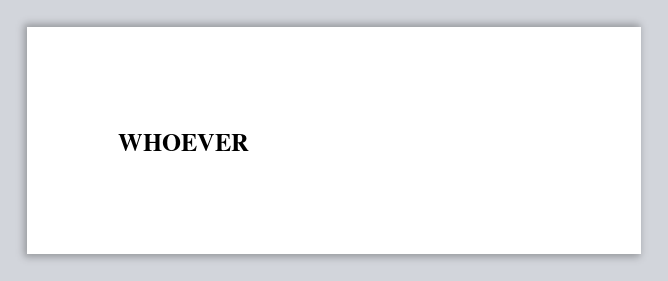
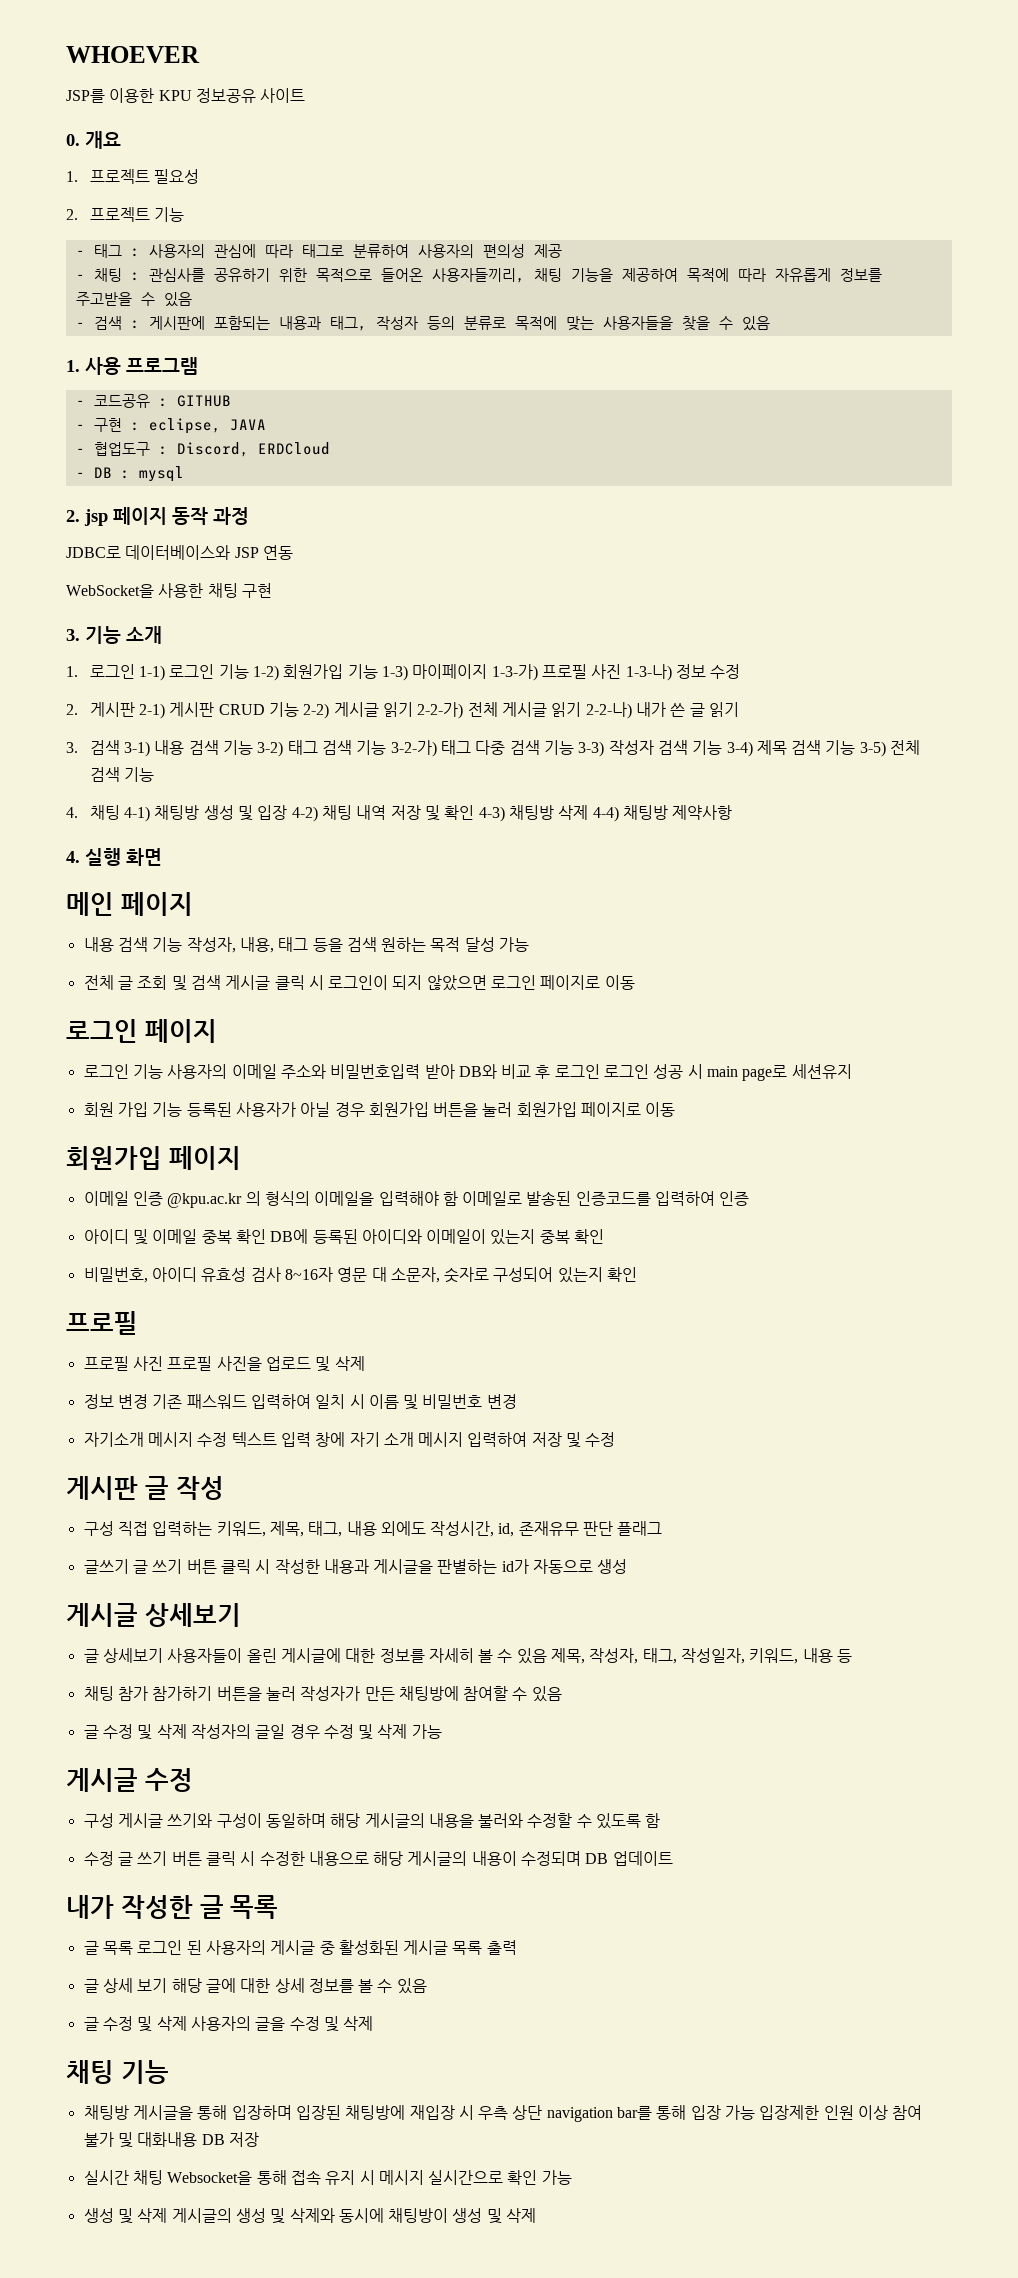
+ JSP를 이용한 KPU 정보공유 사이트
+ 0. 개요
+ 1. 프로젝트 필요성
+ 2. 프로젝트 기능
+ - 태그 : 사용자의 관심에 따라 태그로 분류하여 사용자의 편의성 제공
+ - 채팅 : 관심사를 공유하기 위한 목적으로 들어온 사용자들끼리, 채팅 기능을 제공하여 목적에 따라 자유롭게 정보를 주고받을 수 있음
+ - 검색 : 게시판에 포함되는 내용과 태그, 작성자 등의 분류로 목적에 맞는 사용자들을 찾을 수 있음
+ 1. 사용 프로그램
+ - 코드공유 : GITHUB
+ - 구현 : eclipse, JAVA
+ - 협업도구 : Discord, ERDCloud
+ - DB : mysql
+ 2. jsp 페이지 동작 과정
+ JDBC로 데이터베이스와 JSP 연동
+ WebSocket을 사용한 채팅 구현
+ 3. 기능 소개
+ 1. 로그인 1-1) 로그인 기능 1-2) 회원가입 기능 1-3) 마이페이지 1-3-가) 프로필 사진 1-3-나) 정보 수정
+ 2. 게시판 2-1) 게시판 CRUD 기능 2-2) 게시글 읽기 2-2-가) 전체 게시글 읽기 2-2-나) 내가 쓴 글 읽기
+ 3. 검색 3-1) 내용 검색 기능 3-2) 태그 검색 기능 3-2-가) 태그 다중 검색 기능 3-3) 작성자 검색 기능 3-4) 제목 검색 기능 3-5) 전체 검색 기능
+ 4. 채팅 4-1) 채팅방 생성 및 입장 4-2) 채팅 내역 저장 및 확인 4-3) 채팅방 삭제 4-4) 채팅방 제약사항
+ 4. 실행 화면
+ 메인 페이지
+ 내용 검색 기능 작성자, 내용, 태그 등을 검색 원하는 목적 달성 가능
+ 전체 글 조회 및 검색 게시글 클릭 시 로그인이 되지 않았으면 로그인 페이지로 이동
+ 로그인 페이지
+ 로그인 기능 사용자의 이메일 주소와 비밀번호입력 받아 DB와 비교 후 로그인 로그인 성공 시 main page로 세션유지
+ 회원 가입 기능 등록된 사용자가 아닐 경우 회원가입 버튼을 눌러 회원가입 페이지로 이동
+ 회원가입 페이지
+ 이메일 인증 @kpu.ac.kr 의 형식의 이메일을 입력해야 함 이메일로 발송된 인증코드를 입력하여 인증
+ 아이디 및 이메일 중복 확인 DB에 등록된 아이디와 이메일이 있는지 중복 확인
+ 비밀번호, 아이디 유효성 검사 8~16자 영문 대 소문자, 숫자로 구성되어 있는지 확인
+ 프로필
+ 프로필 사진 프로필 사진을 업로드 및 삭제
+ 정보 변경 기존 패스워드 입력하여 일치 시 이름 및 비밀번호 변경
+ 자기소개 메시지 수정 텍스트 입력 창에 자기 소개 메시지 입력하여 저장 및 수정
+ 게시판 글 작성
+ 구성 직접 입력하는 키워드, 제목, 태그, 내용 외에도 작성시간, id, 존재유무 판단 플래그
+ 글쓰기 글 쓰기 버튼 클릭 시 작성한 내용과 게시글을 판별하는 id가 자동으로 생성
+ 게시글 상세보기
+ 글 상세보기 사용자들이 올린 게시글에 대한 정보를 자세히 볼 수 있음 제목, 작성자, 태그, 작성일자, 키워드, 내용 등
+ 채팅 참가 참가하기 버튼을 눌러 작성자가 만든 채팅방에 참여할 수 있음
+ 글 수정 및 삭제 작성자의 글일 경우 수정 및 삭제 가능
+ 게시글 수정
+ 구성 게시글 쓰기와 구성이 동일하며 해당 게시글의 내용을 불러와 수정할 수 있도록 함
+ 수정 글 쓰기 버튼 클릭 시 수정한 내용으로 해당 게시글의 내용이 수정되며 DB 업데이트
+ 내가 작성한 글 목록
+ 글 목록 로그인 된 사용자의 게시글 중 활성화된 게시글 목록 출력
+ 글 상세 보기 해당 글에 대한 상세 정보를 볼 수 있음
+ 글 수정 및 삭제 사용자의 글을 수정 및 삭제
+ 채팅 기능
+ 채팅방 게시글을 통해 입장하며 입장된 채팅방에 재입장 시 우측 상단 navigation bar를 통해 입장 가능 입장제한 인원 이상 참여 불가 및 대화내용 DB 저장
+ 실시간 채팅 Websocket을 통해 접속 유지 시 메시지 실시간으로 확인 가능
+ 생성 및 삭제 게시글의 생성 및 삭제와 동시에 채팅방이 생성 및 삭제

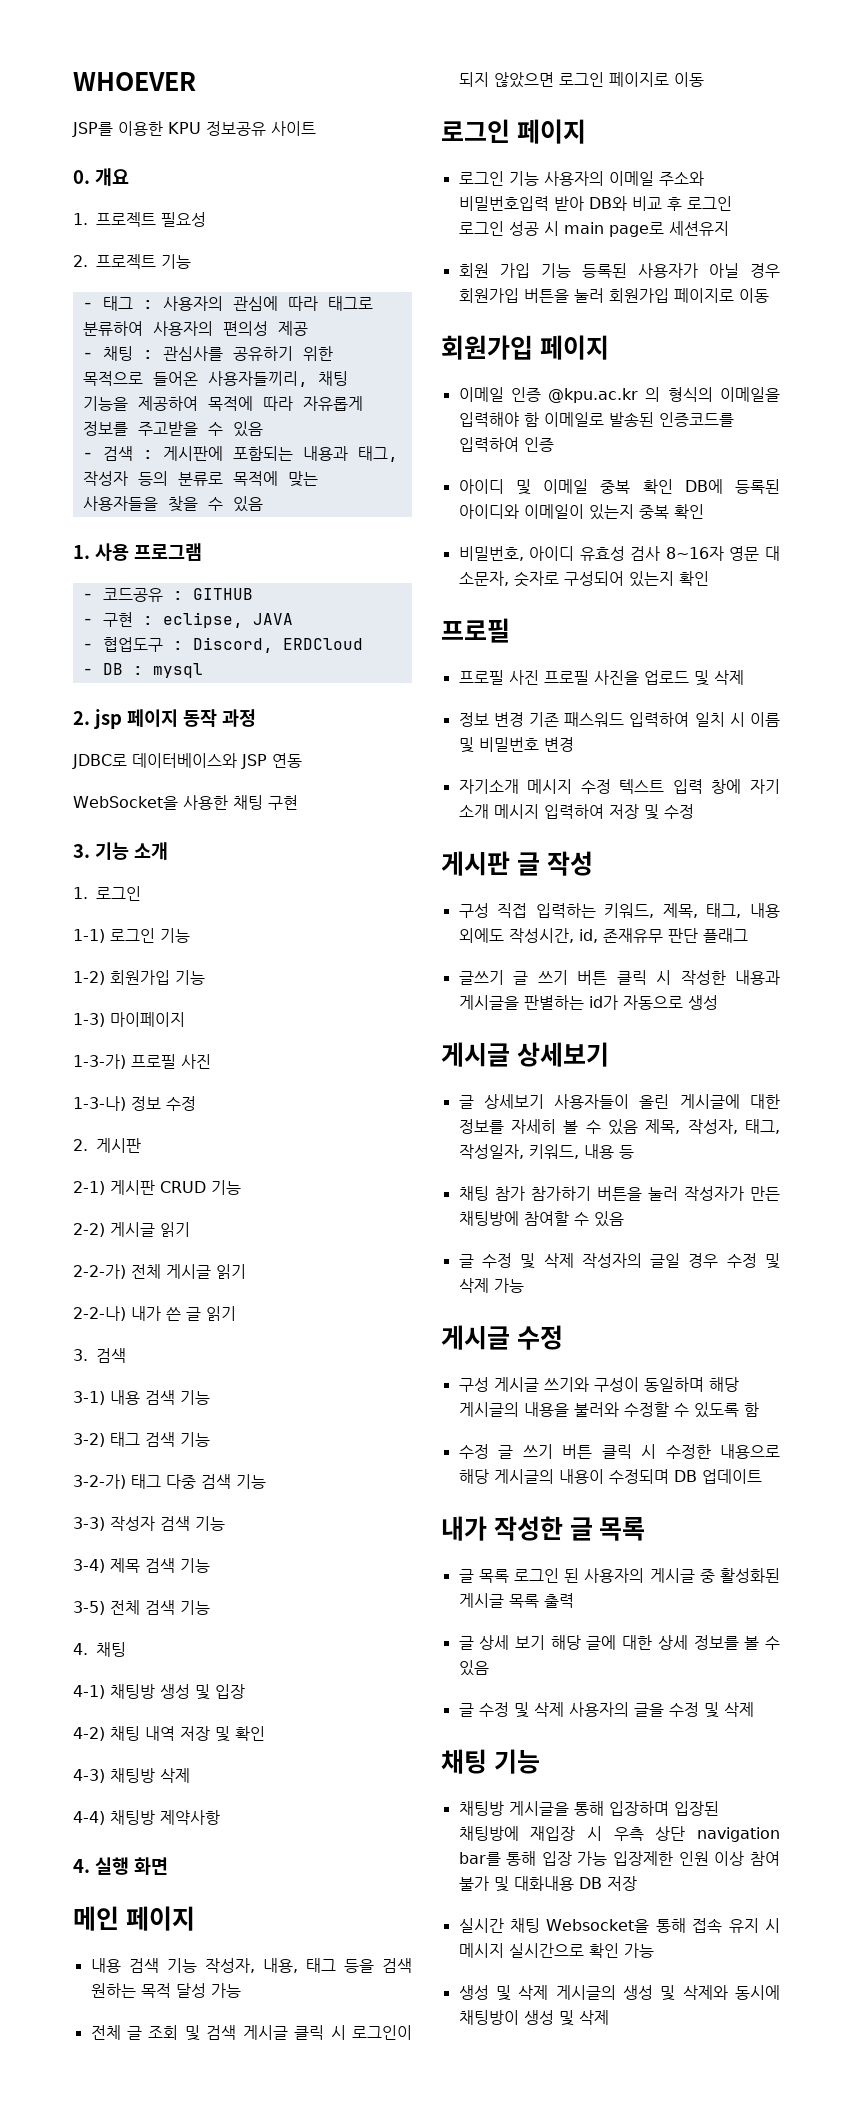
- 1. 로그인 1-1) 로그인 기능 1-2) 회원가입 기능 1-3) 마이페이지 1-3-가) 프로필 사진 1-3-나) 정보 수정
+ 1. 로그인
+ 1-1) 로그인 기능
+ 1-2) 회원가입 기능
+ 1-3) 마이페이지
+ 1-3-가) 프로필 사진
+ 1-3-나) 정보 수정
- 2. 게시판 2-1) 게시판 CRUD 기능 2-2) 게시글 읽기 2-2-가) 전체 게시글 읽기 2-2-나) 내가 쓴 글 읽기
+ 2. 게시판
+ 2-1) 게시판 CRUD 기능
+ 2-2) 게시글 읽기
+ 2-2-가) 전체 게시글 읽기
+ 2-2-나) 내가 쓴 글 읽기
- 3. 검색 3-1) 내용 검색 기능 3-2) 태그 검색 기능 3-2-가) 태그 다중 검색 기능 3-3) 작성자 검색 기능 3-4) 제목 검색 기능 3-5) 전체 검색 기능
+ 3. 검색
+ 3-1) 내용 검색 기능
+ 3-2) 태그 검색 기능
+ 3-2-가) 태그 다중 검색 기능
+ 3-3) 작성자 검색 기능
+ 3-4) 제목 검색 기능
+ 3-5) 전체 검색 기능
- 4. 채팅 4-1) 채팅방 생성 및 입장 4-2) 채팅 내역 저장 및 확인 4-3) 채팅방 삭제 4-4) 채팅방 제약사항
+ 4. 채팅
+ 4-1) 채팅방 생성 및 입장
+ 4-2) 채팅 내역 저장 및 확인
+ 4-3) 채팅방 삭제
+ 4-4) 채팅방 제약사항

